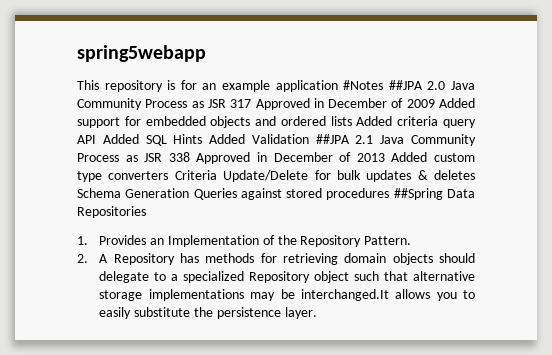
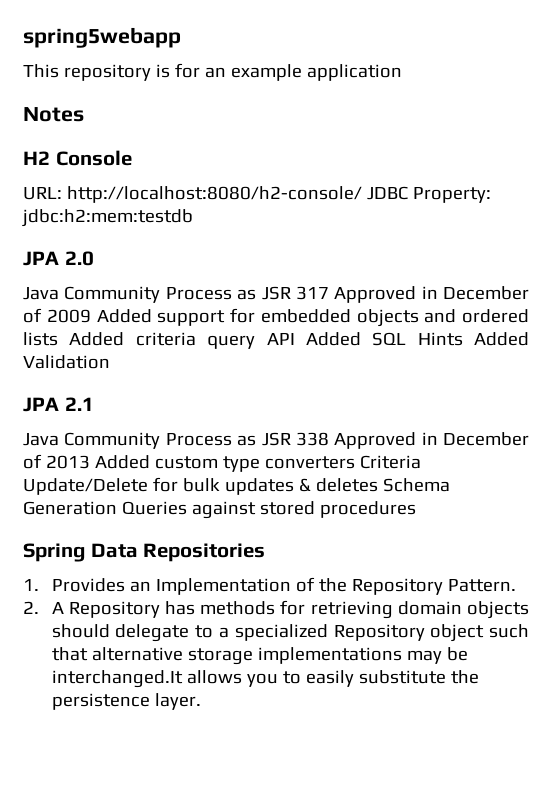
- This repository is for an example application #Notes ##JPA 2.0 Java Community Process as JSR 317 Approved in December of 2009 Added support for embedded objects and ordered lists Added criteria query API Added SQL Hints Added Validation ##JPA 2.1 Java Community Process as JSR 338 Approved in December of 2013 Added custom type converters Criteria Update/Delete for bulk updates & deletes Schema Generation Queries against stored procedures ##Spring Data Repositories
+ This repository is for an example application
+ Notes
+ H2 Console
+ URL: http://localhost:8080/h2-console/ JDBC Property: jdbc:h2:mem:testdb
+ JPA 2.0
+ Java Community Process as JSR 317 Approved in December of 2009 Added support for embedded objects and ordered lists Added criteria query API Added SQL Hints Added Validation
+ JPA 2.1
+ Java Community Process as JSR 338 Approved in December of 2013 Added custom type converters Criteria Update/Delete for bulk updates & deletes Schema Generation Queries against stored procedures
+ Spring Data Repositories

